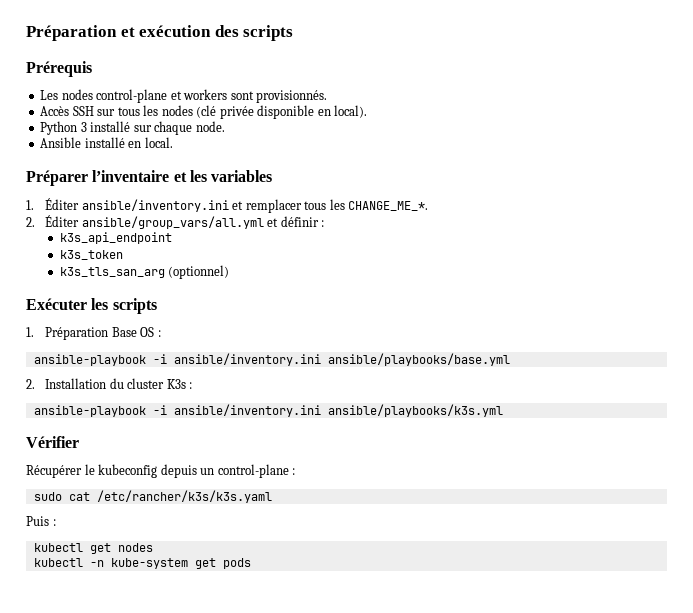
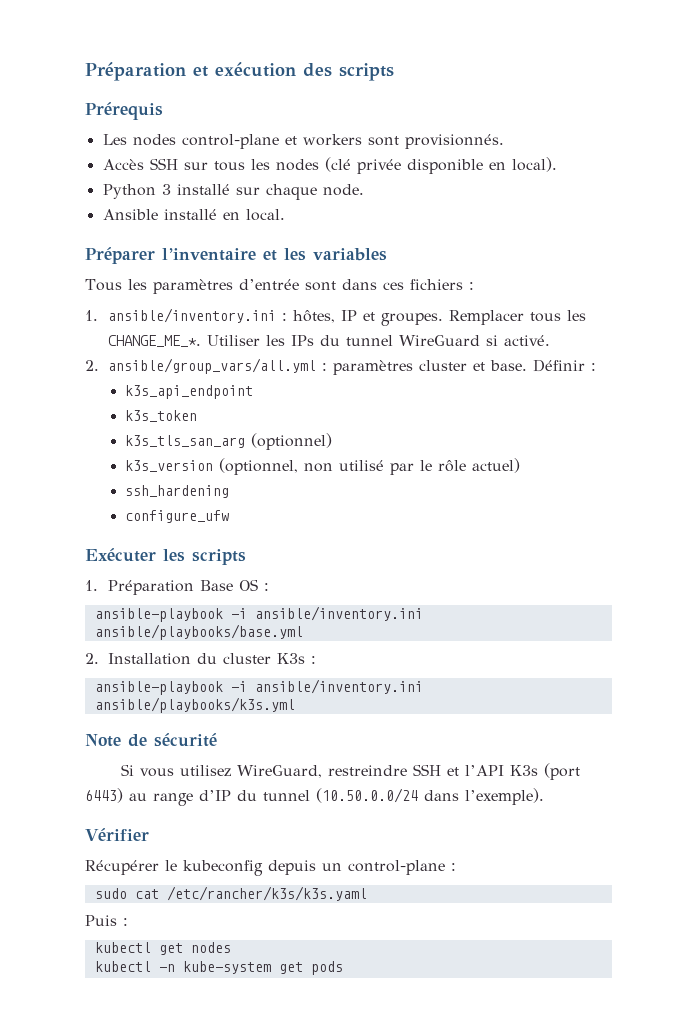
- 1. Éditer ansible/inventory.ini et remplacer tous les CHANGE_ME_*.
- 2. Éditer ansible/group_vars/all.yml et définir :
+ Tous les paramètres d’entrée sont dans ces fichiers :
+ 1. ansible/inventory.ini : hôtes, IP et groupes. Remplacer tous les CHANGE_ME_*. Utiliser les IPs du tunnel WireGuard si activé.
+ 2. ansible/group_vars/all.yml : paramètres cluster et base. Définir :
+ k3s_version (optionnel, non utilisé par le rôle actuel)
+ ssh_hardening
+ configure_ufw
+ Note de sécurité
+ Si vous utilisez WireGuard, restreindre SSH et l’API K3s (port 6443) au range d’IP du tunnel (10.50.0.0/24 dans l’exemple).

